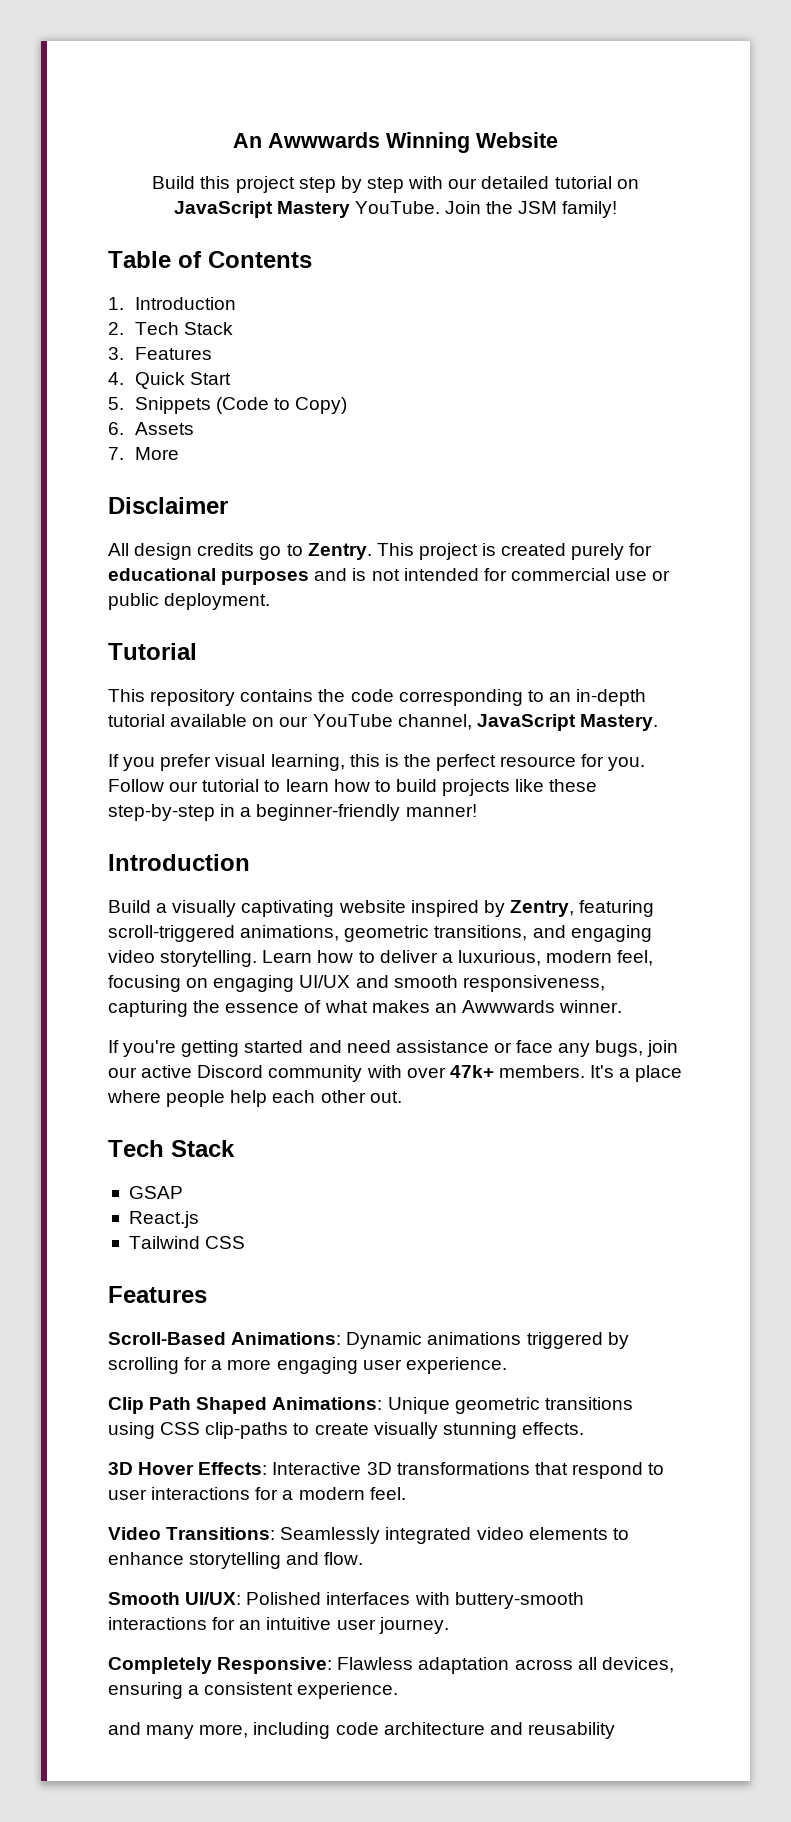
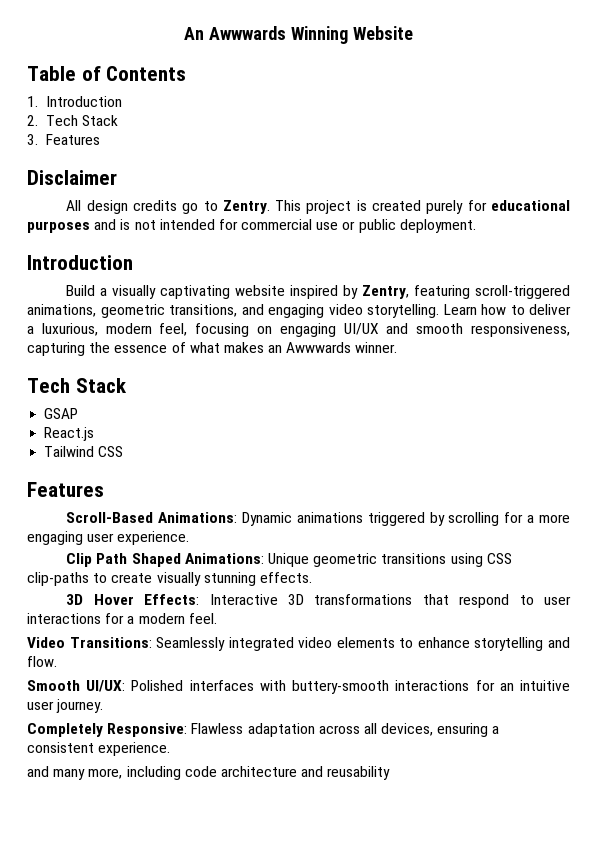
- Build this project step by step with our detailed tutorial on JavaScript Mastery YouTube. Join the JSM family!
- 4. Quick Start
- 5. Snippets (Code to Copy)
- 6. Assets
- 7. More
- Tutorial
- This repository contains the code corresponding to an in-depth tutorial available on our YouTube channel, JavaScript Mastery.
- If you prefer visual learning, this is the perfect resource for you. Follow our tutorial to learn how to build projects like these step-by-step in a beginner-friendly manner!
- If you're getting started and need assistance or face any bugs, join our active Discord community with over 47k+ members. It's a place where people help each other out.

